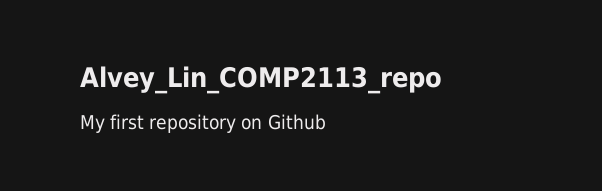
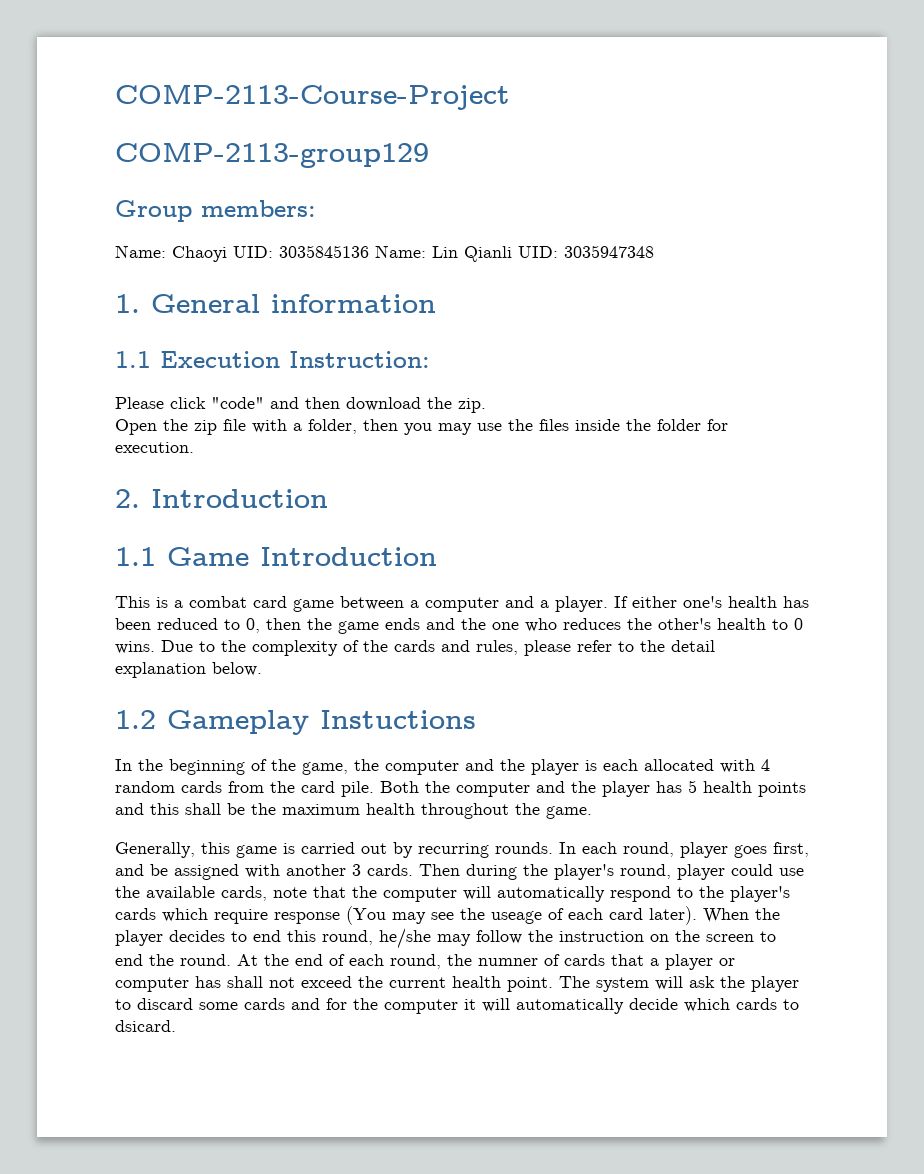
- Alvey_Lin_COMP2113_repo
- My first repository on Github
+ COMP-2113-Course-Project
+ COMP-2113-group129
+ Group members:
+ Name: Chaoyi UID: 3035845136 Name: Lin Qianli UID: 3035947348
+ 1. General information
+ 1.1 Execution Instruction:
+ Please click "code" and then download the zip.
+ Open the zip file with a folder, then you may use the files inside the folder for execution.
+ 2. Introduction
+ 1.1 Game Introduction
+ This is a combat card game between a computer and a player. If either one's health has been reduced to 0, then the game ends and the one who reduces the other's health to 0 wins. Due to the complexity of the cards and rules, please refer to the detail explanation below.
+ 1.2 Gameplay Instuctions
+ In the beginning of the game, the computer and the player is each allocated with 4 random cards from the card pile. Both the computer and the player has 5 health points and this shall be the maximum health throughout the game.
+ Generally, this game is carried out by recurring rounds. In each round, player goes first, and be assigned with another 3 cards. Then during the player's round, player could use the available cards, note that the computer will automatically respond to the player's cards which require response (You may see the useage of each card later). When the player decides to end this round, he/she may follow the instruction on the screen to end the round. At the end of each round, the numner of cards that a player or computer has shall not exceed the current health point. The system will ask the player to discard some cards and for the computer it will automatically decide which cards to dsicard.

